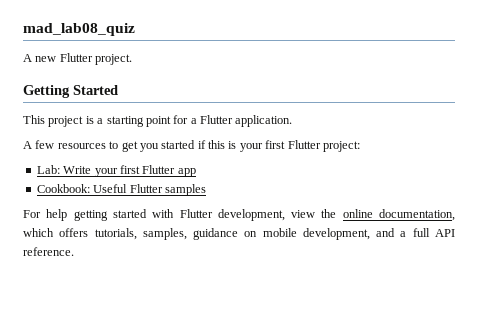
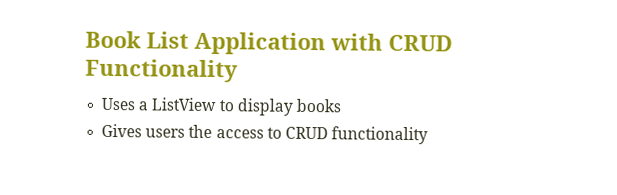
- mad_lab08_quiz
- A new Flutter project.
- Getting Started
- This project is a starting point for a Flutter application.
- A few resources to get you started if this is your first Flutter project:
- Lab: Write your first Flutter app
- Cookbook: Useful Flutter samples
- For help getting started with Flutter development, view the online documentation, which offers tutorials, samples, guidance on mobile development, and a full API reference.
+ Book List Application with CRUD Functionality
+ Uses a ListView to display books
+ Gives users the access to CRUD functionality

